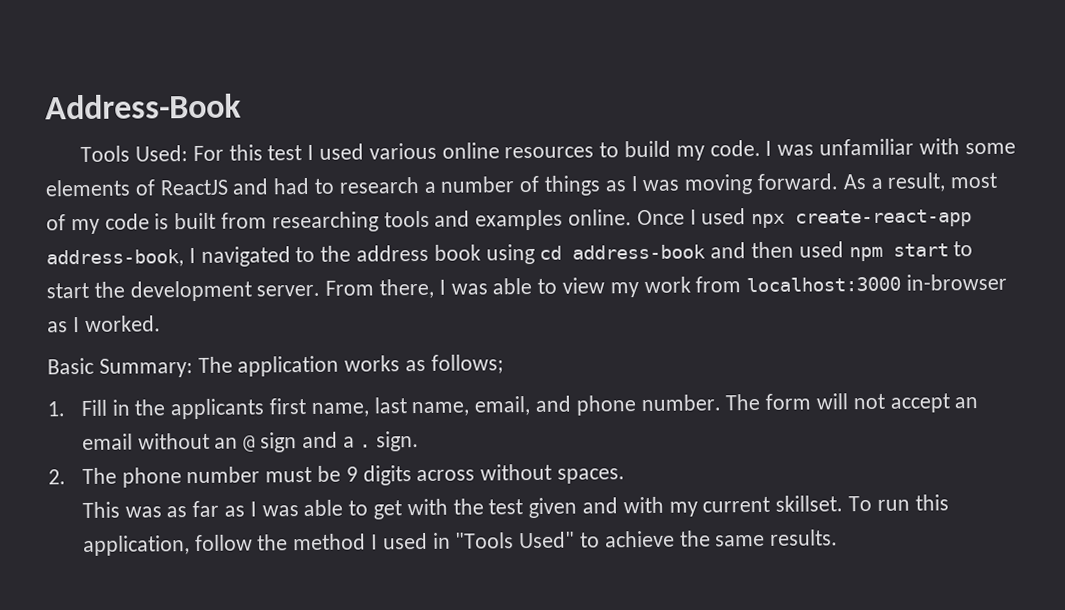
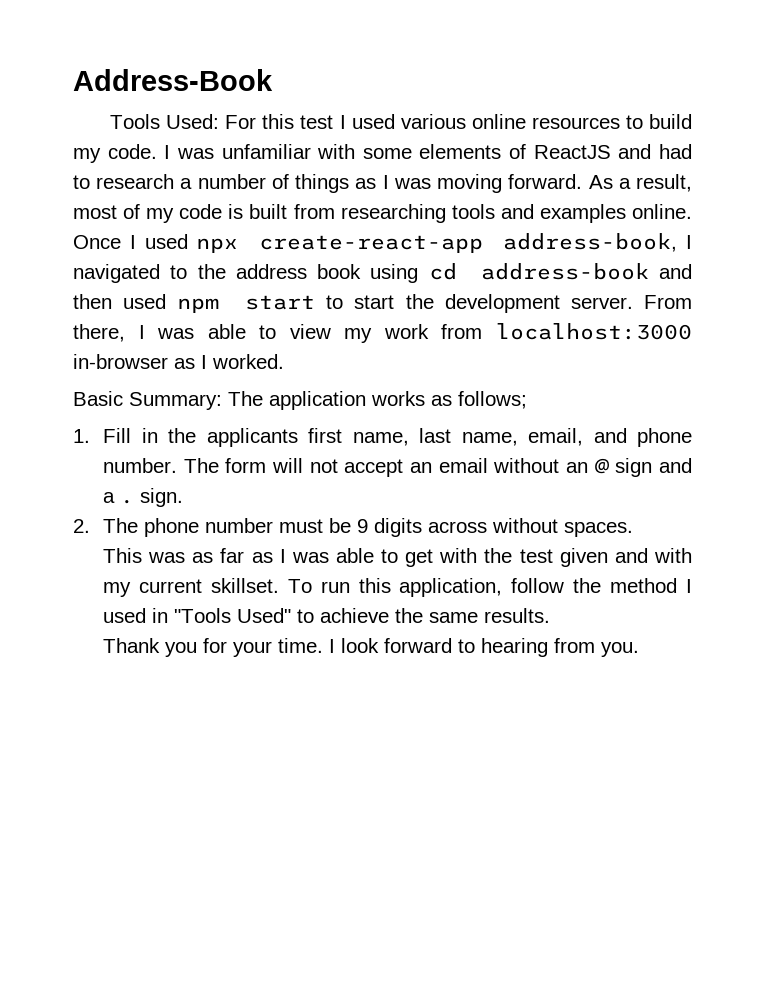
+ Thank you for your time. I look forward to hearing from you.

